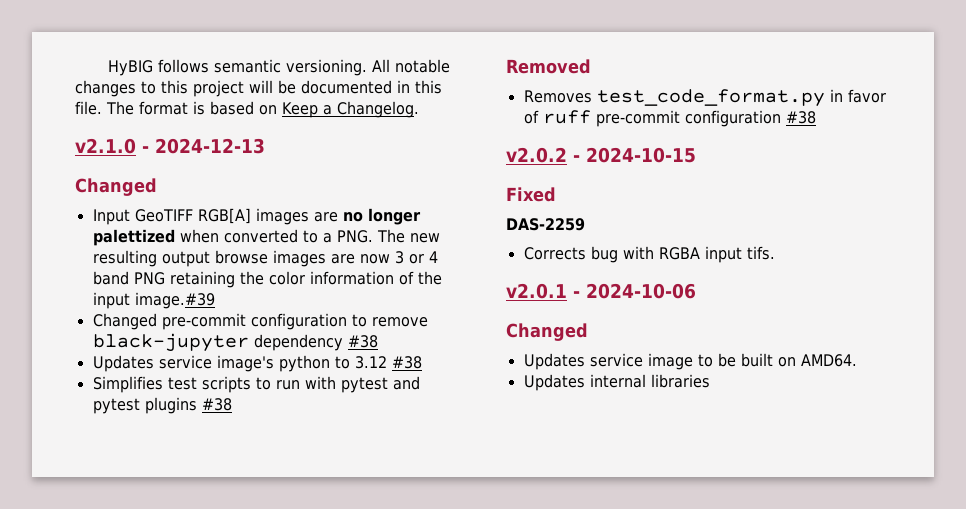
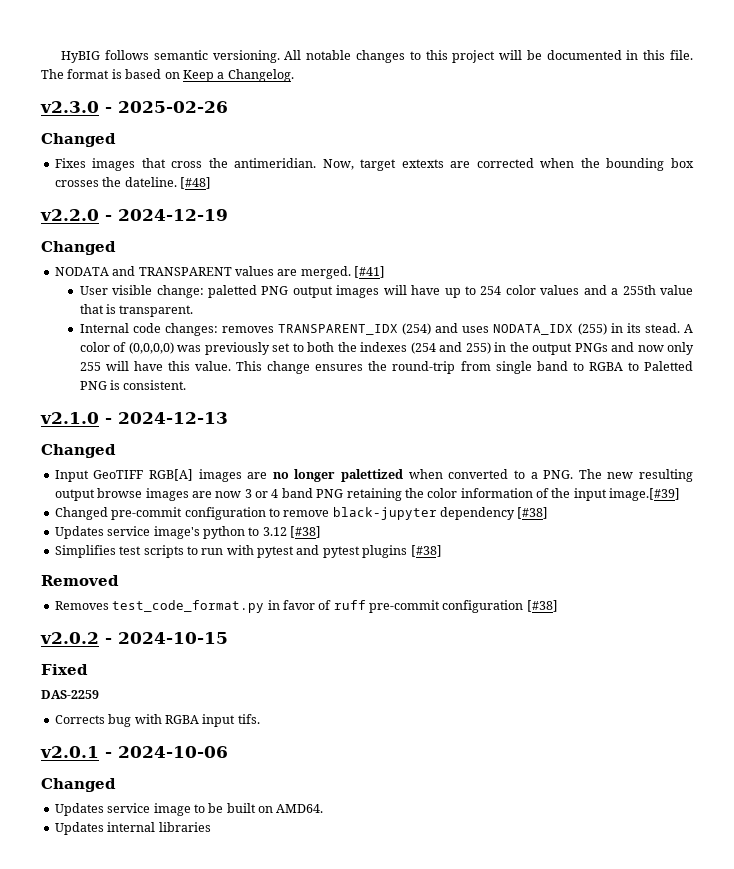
+ v2.3.0 - 2025-02-26
+ Changed
+ Fixes images that cross the antimeridian. Now, target extexts are corrected when the bounding box crosses the dateline. [#48]
+ v2.2.0 - 2024-12-19
+ Changed
+ NODATA and TRANSPARENT values are merged. [#41]
+ User visible change: paletted PNG output images will have up to 254 color values and a 255th value that is transparent.
+ Internal code changes: removes TRANSPARENT_IDX (254) and uses NODATA_IDX (255) in its stead. A color of (0,0,0,0) was previously set to both the indexes (254 and 255) in the output PNGs and now only 255 will have this value. This change ensures the round-trip from single band to RGBA to Paletted PNG is consistent.
- Input GeoTIFF RGB[A] images are no longer palettized when converted to a PNG. The new resulting output browse images are now 3 or 4 band PNG retaining the color information of the input image.#39
+ Input GeoTIFF RGB[A] images are no longer palettized when converted to a PNG. The new resulting output browse images are now 3 or 4 band PNG retaining the color information of the input image.[#39]
- Changed pre-commit configuration to remove black-jupyter dependency #38
+ Changed pre-commit configuration to remove black-jupyter dependency [#38]
- Updates service image's python to 3.12 #38
+ Updates service image's python to 3.12 [#38]
- Simplifies test scripts to run with pytest and pytest plugins #38
+ Simplifies test scripts to run with pytest and pytest plugins [#38]
- Removes test_code_format.py in favor of ruff pre-commit configuration #38
+ Removes test_code_format.py in favor of ruff pre-commit configuration [#38]

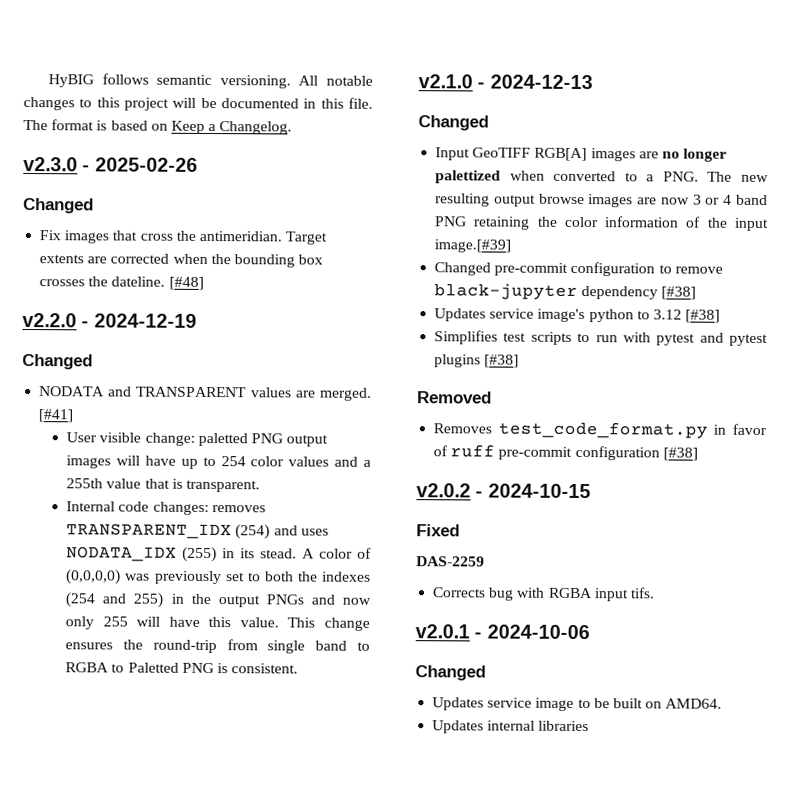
- Fixes images that cross the antimeridian.
+ Fix images that cross the antimeridian.
- Now, target extexts are corrected when the bounding box crosses the dateline.
+ Target extents are corrected when the bounding box crosses the dateline.

